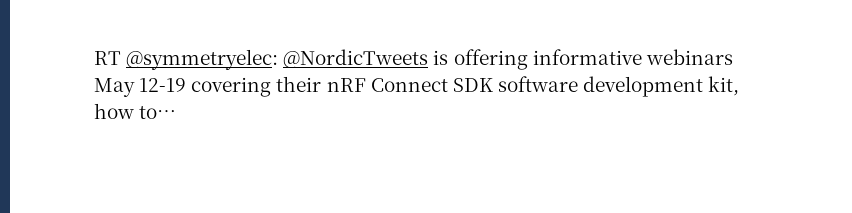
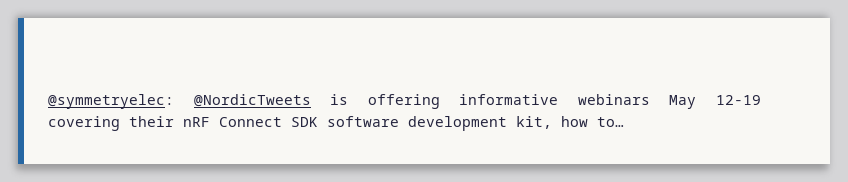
- RT @symmetryelec: @NordicTweets is offering informative webinars May 12-19 covering their nRF Connect SDK software development kit, how to…
+ @symmetryelec: @NordicTweets is offering informative webinars May 12-19 covering their nRF Connect SDK software development kit, how to…

